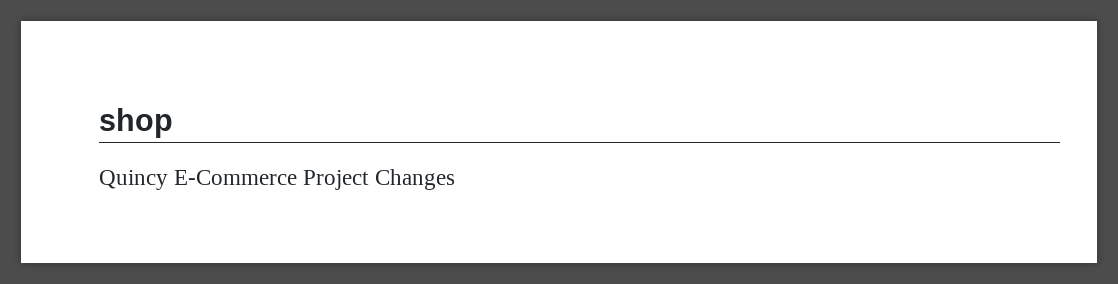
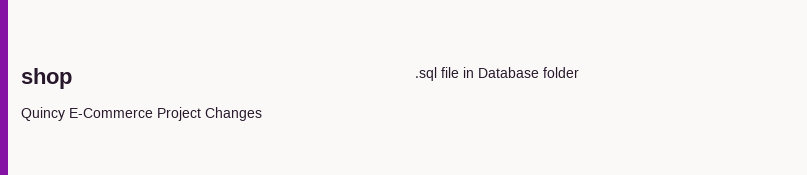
+ .sql file in Database folder

